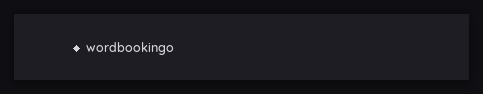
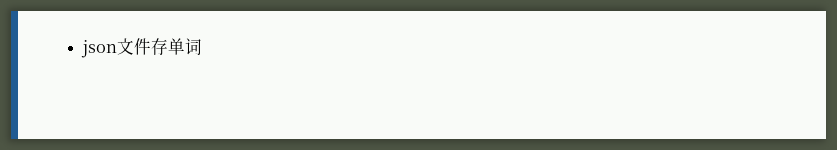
- wordbookingo
+ json文件存单词

